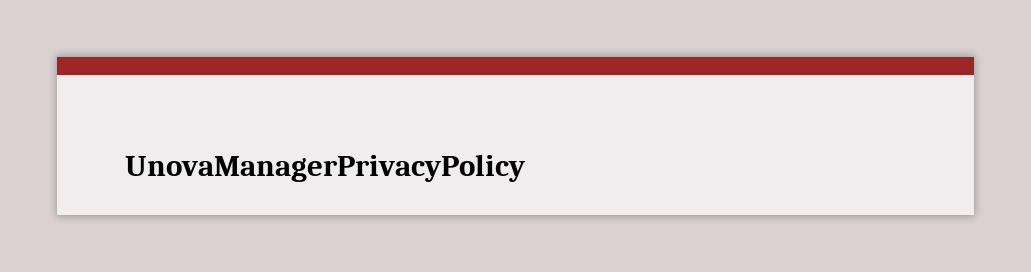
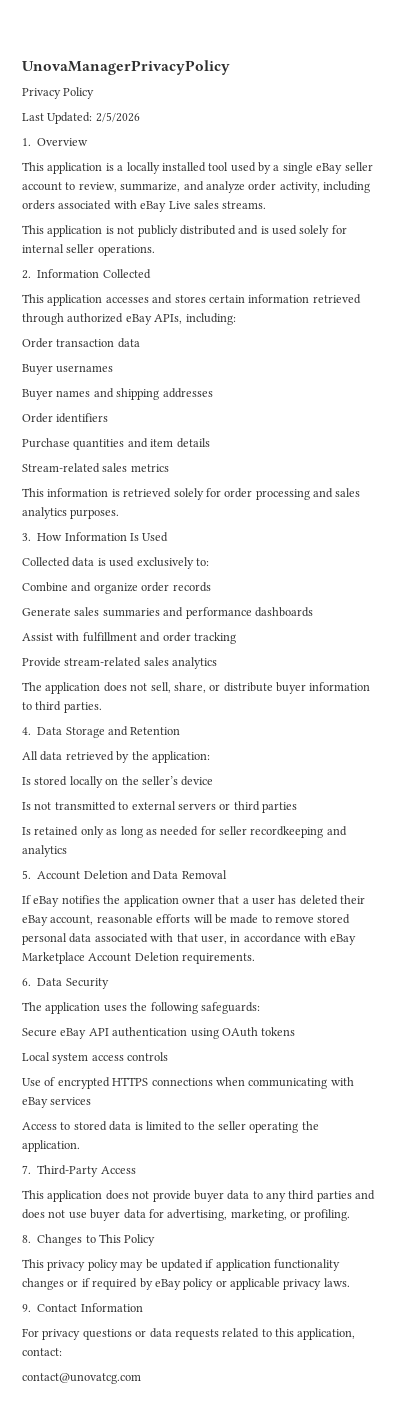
+ Privacy Policy
+ Last Updated: 2/5/2026
+ 1. Overview
+ This application is a locally installed tool used by a single eBay seller account to review, summarize, and analyze order activity, including orders associated with eBay Live sales streams.
+ This application is not publicly distributed and is used solely for internal seller operations.
+ 2. Information Collected
+ This application accesses and stores certain information retrieved through authorized eBay APIs, including:
+ Order transaction data
+ Buyer usernames
+ Buyer names and shipping addresses
+ Order identifiers
+ Purchase quantities and item details
+ Stream-related sales metrics
+ This information is retrieved solely for order processing and sales analytics purposes.
+ 3. How Information Is Used
+ Collected data is used exclusively to:
+ Combine and organize order records
+ Generate sales summaries and performance dashboards
+ Assist with fulfillment and order tracking
+ Provide stream-related sales analytics
+ The application does not sell, share, or distribute buyer information to third parties.
+ 4. Data Storage and Retention
+ All data retrieved by the application:
+ Is stored locally on the seller’s device
+ Is not transmitted to external servers or third parties
+ Is retained only as long as needed for seller recordkeeping and analytics
+ 5. Account Deletion and Data Removal
+ If eBay notifies the application owner that a user has deleted their eBay account, reasonable efforts will be made to remove stored personal data associated with that user, in accordance with eBay Marketplace Account Deletion requirements.
+ 6. Data Security
+ The application uses the following safeguards:
+ Secure eBay API authentication using OAuth tokens
+ Local system access controls
+ Use of encrypted HTTPS connections when communicating with eBay services
+ Access to stored data is limited to the seller operating the application.
+ 7. Third-Party Access
+ This application does not provide buyer data to any third parties and does not use buyer data for advertising, marketing, or profiling.
+ 8. Changes to This Policy
+ This privacy policy may be updated if application functionality changes or if required by eBay policy or applicable privacy laws.
+ 9. Contact Information
+ For privacy questions or data requests related to this application, contact:
+ contact@unovatcg.com

